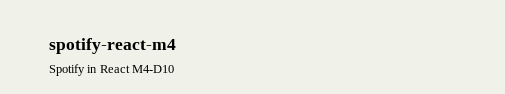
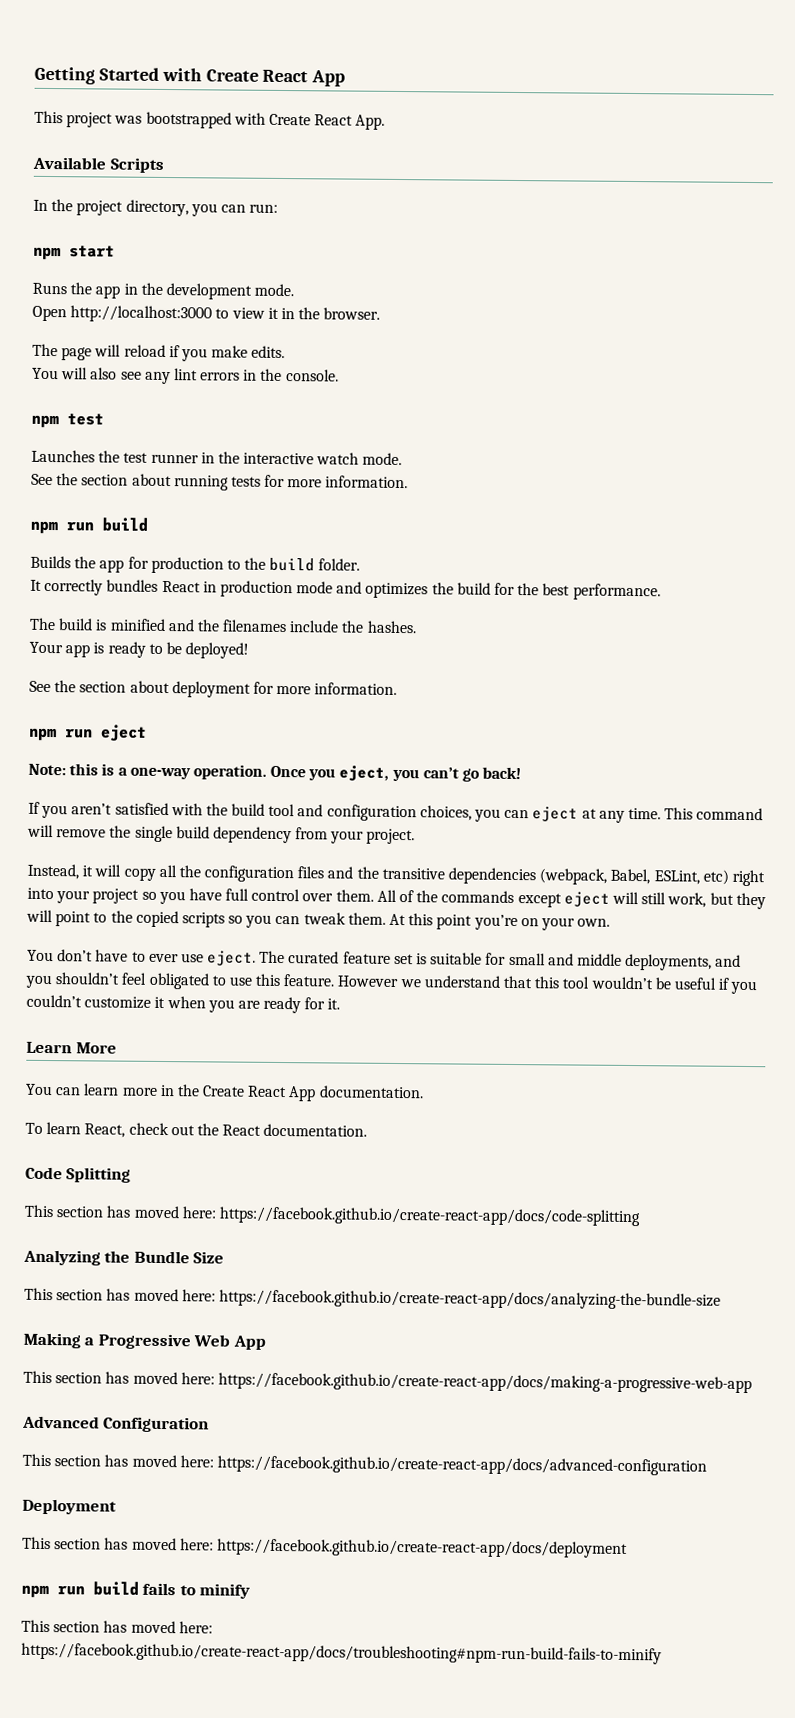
- spotify-react-m4
- Spotify in React M4-D10
+ Getting Started with Create React App
+ This project was bootstrapped with Create React App.
+ Available Scripts
+ In the project directory, you can run:
+ npm start
+ Runs the app in the development mode.
+ Open http://localhost:3000 to view it in the browser.
+ The page will reload if you make edits.
+ You will also see any lint errors in the console.
+ npm test
+ Launches the test runner in the interactive watch mode.
+ See the section about running tests for more information.
+ npm run build
+ Builds the app for production to the build folder.
+ It correctly bundles React in production mode and optimizes the build for the best performance.
+ The build is minified and the filenames include the hashes.
+ Your app is ready to be deployed!
+ See the section about deployment for more information.
+ npm run eject
+ Note: this is a one-way operation. Once you eject, you can’t go back!
+ If you aren’t satisfied with the build tool and configuration choices, you can eject at any time. This command will remove the single build dependency from your project.
+ Instead, it will copy all the configuration files and the transitive dependencies (webpack, Babel, ESLint, etc) right into your project so you have full control over them. All of the commands except eject will still work, but they will point to the copied scripts so you can tweak them. At this point you’re on your own.
+ You don’t have to ever use eject. The curated feature set is suitable for small and middle deployments, and you shouldn’t feel obligated to use this feature. However we understand that this tool wouldn’t be useful if you couldn’t customize it when you are ready for it.
+ Learn More
+ You can learn more in the Create React App documentation.
+ To learn React, check out the React documentation.
+ Code Splitting
+ This section has moved here: https://facebook.github.io/create-react-app/docs/code-splitting
+ Analyzing the Bundle Size
+ This section has moved here: https://facebook.github.io/create-react-app/docs/analyzing-the-bundle-size
+ Making a Progressive Web App
+ This section has moved here: https://facebook.github.io/create-react-app/docs/making-a-progressive-web-app
+ Advanced Configuration
+ This section has moved here: https://facebook.github.io/create-react-app/docs/advanced-configuration
+ Deployment
+ This section has moved here: https://facebook.github.io/create-react-app/docs/deployment
+ npm run build fails to minify
+ This section has moved here: https://facebook.github.io/create-react-app/docs/troubleshooting#npm-run-build-fails-to-minify

